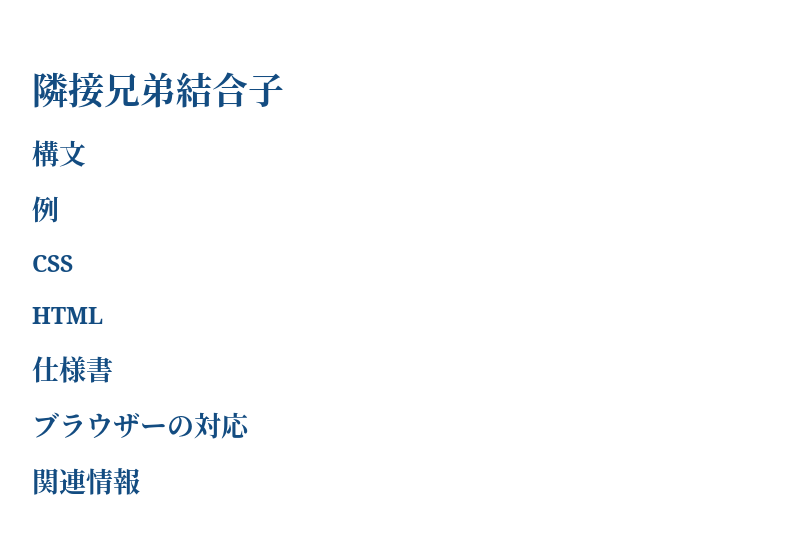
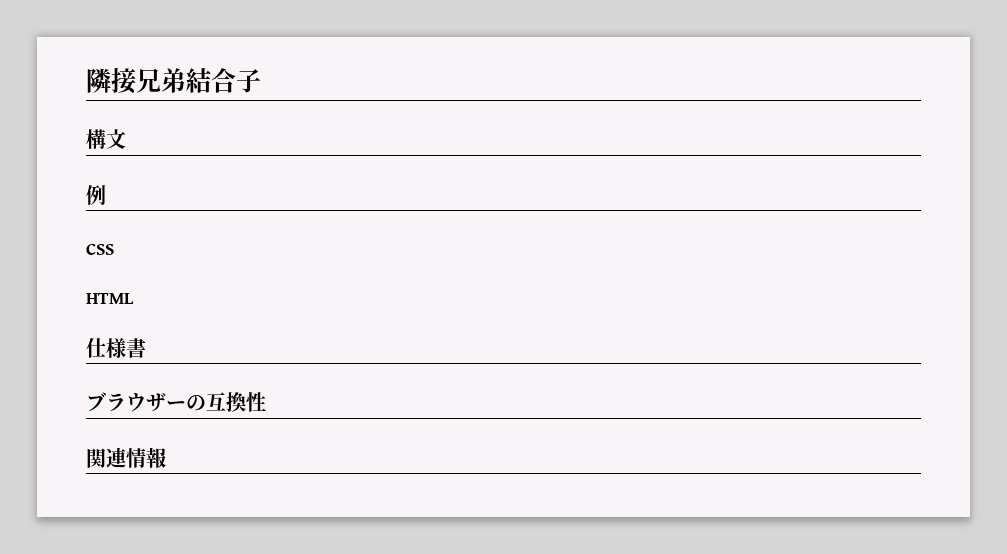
- ブラウザーの対応
+ ブラウザーの互換性

